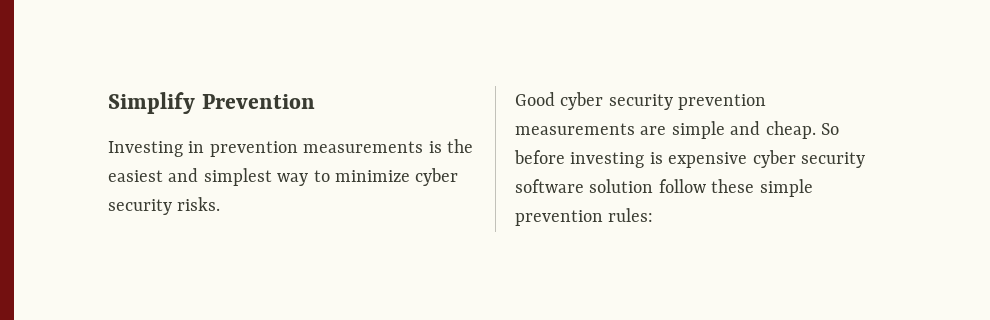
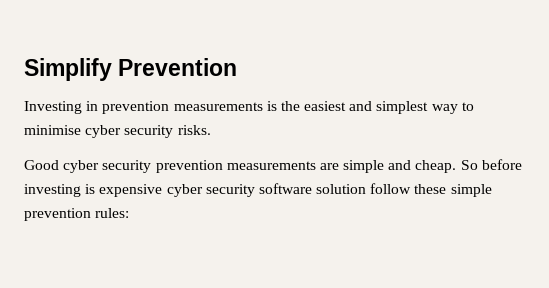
- Investing in prevention measurements is the easiest and simplest way to minimize cyber security risks.
+ Investing in prevention measurements is the easiest and simplest way to minimise cyber security risks.

